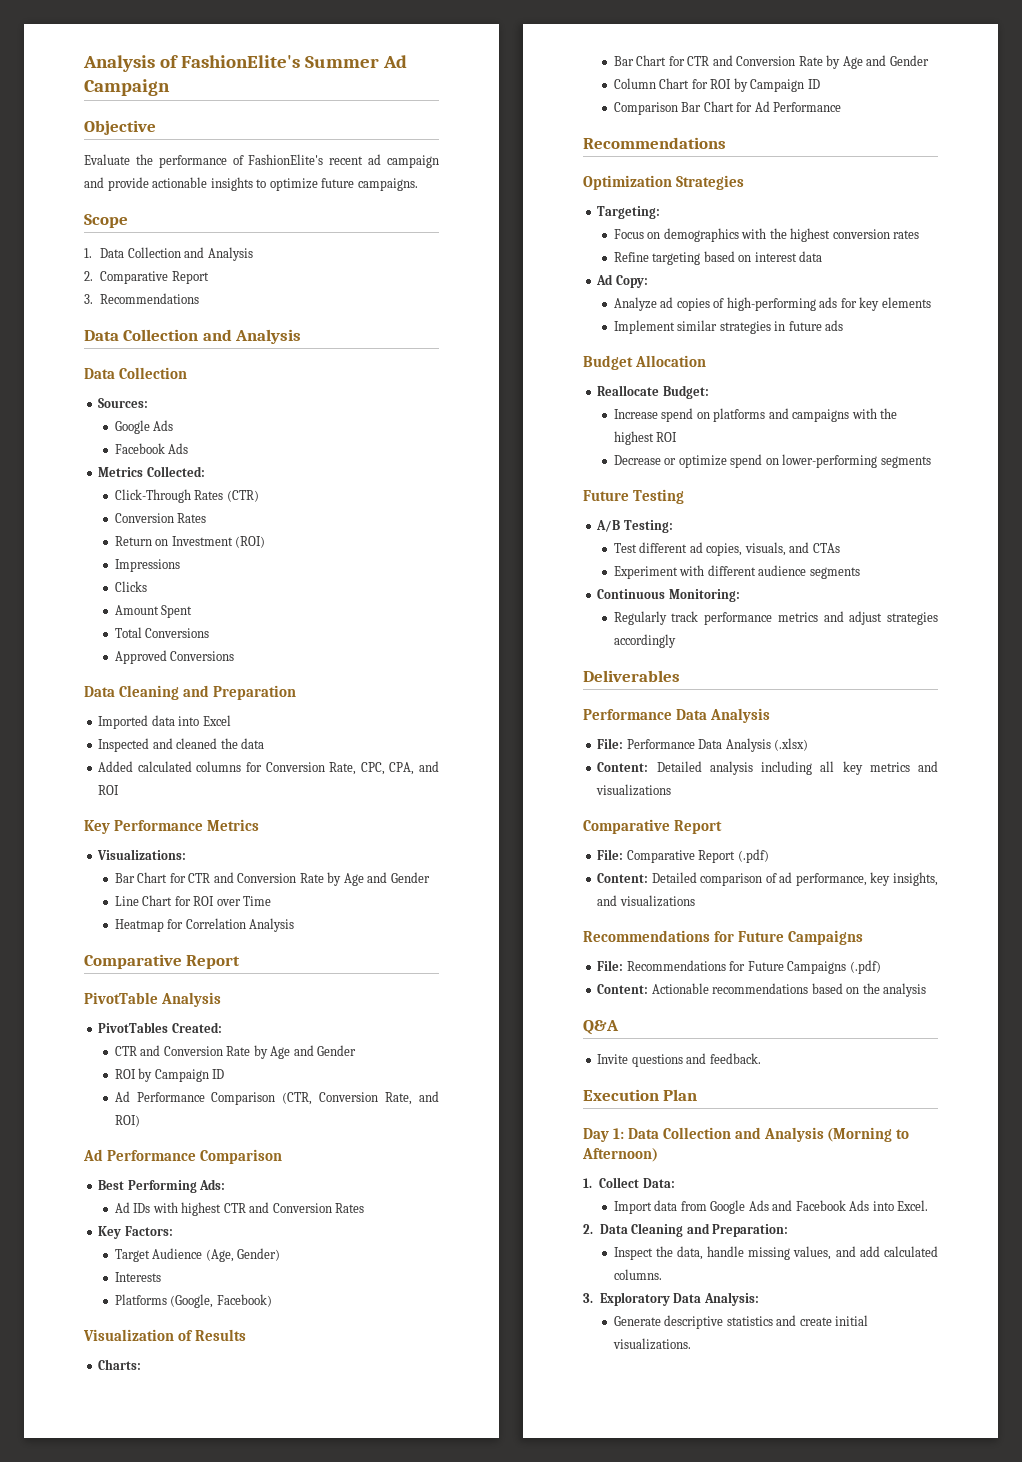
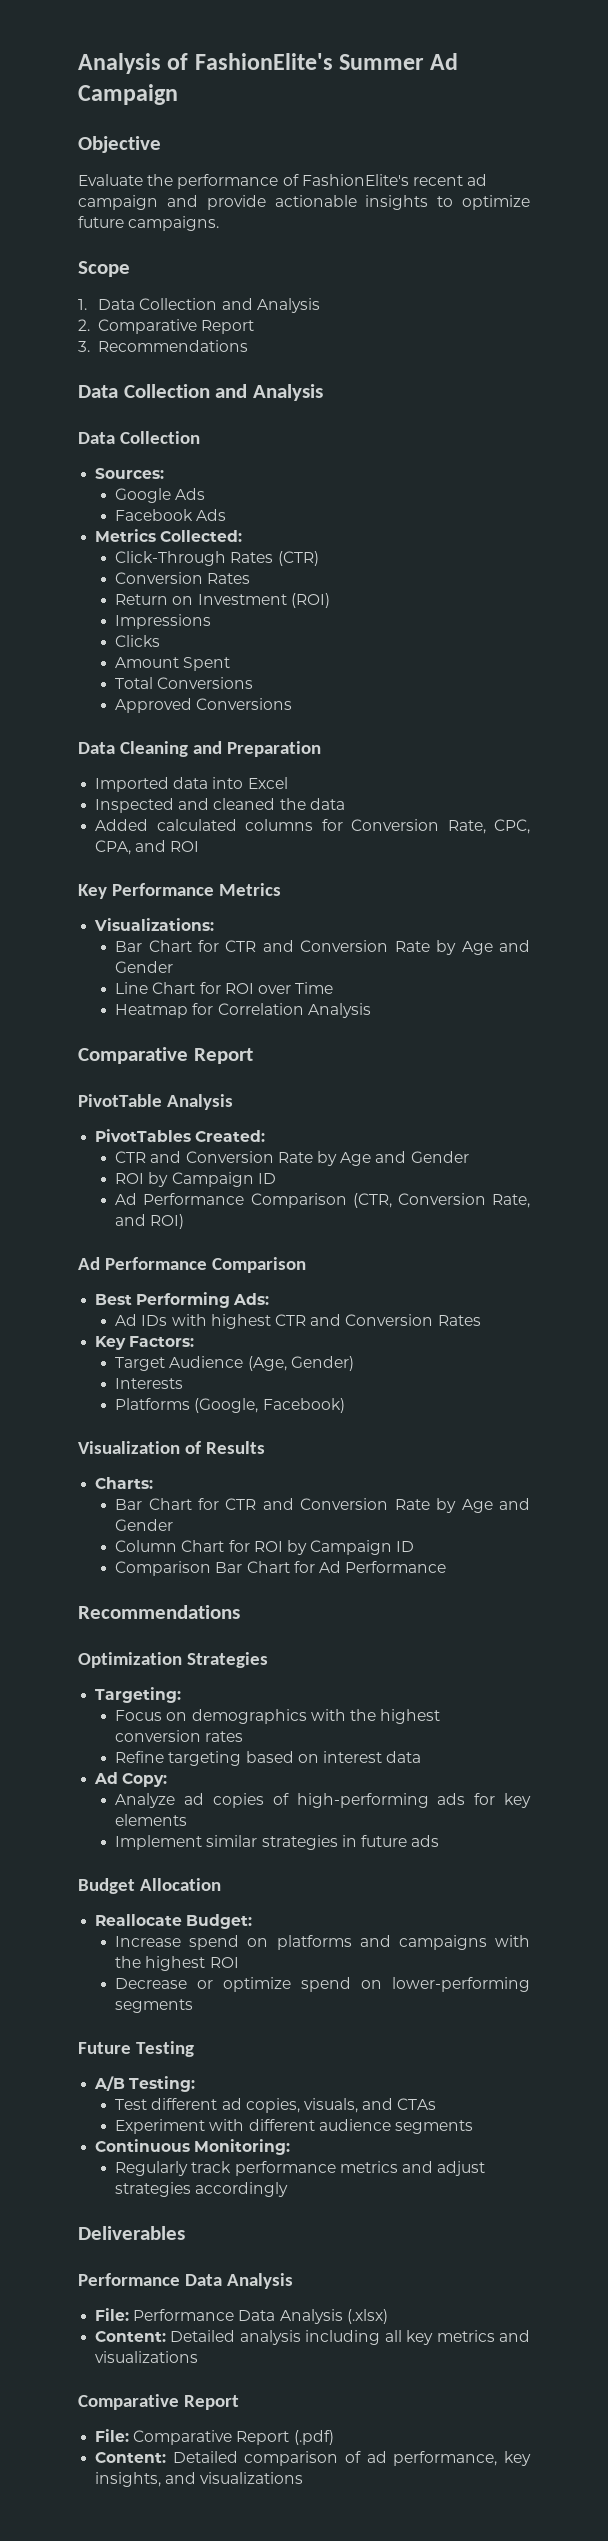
  Content: Detailed comparison of ad performance, key insights, and visualizations
- Recommendations for Future Campaigns
- File: Recommendations for Future Campaigns (.pdf)
- Content: Actionable recommendations based on the analysis
- Q&A
- Invite questions and feedback.
- Execution Plan
- Day 1: Data Collection and Analysis (Morning to Afternoon)
- 1. Collect Data:
- Import data from Google Ads and Facebook Ads into Excel.
- 2. Data Cleaning and Preparation:
- Inspect the data, handle missing values, and add calculated columns.
- 3. Exploratory Data Analysis:
- Generate descriptive statistics and create initial visualizations.

